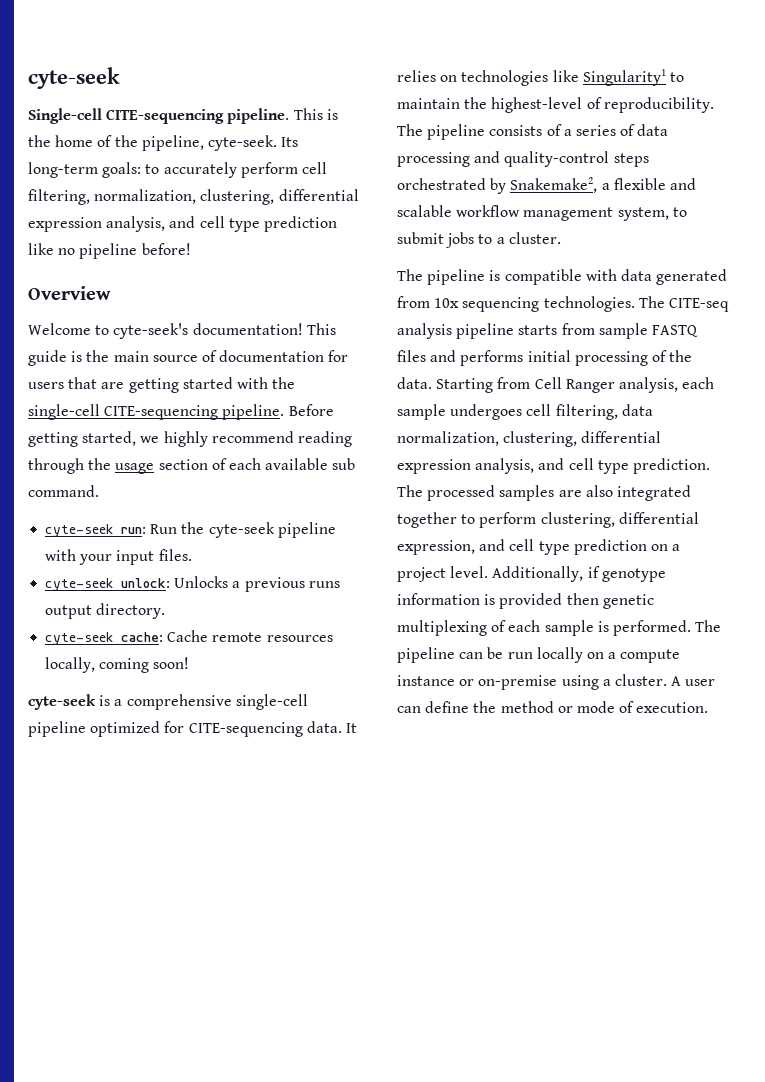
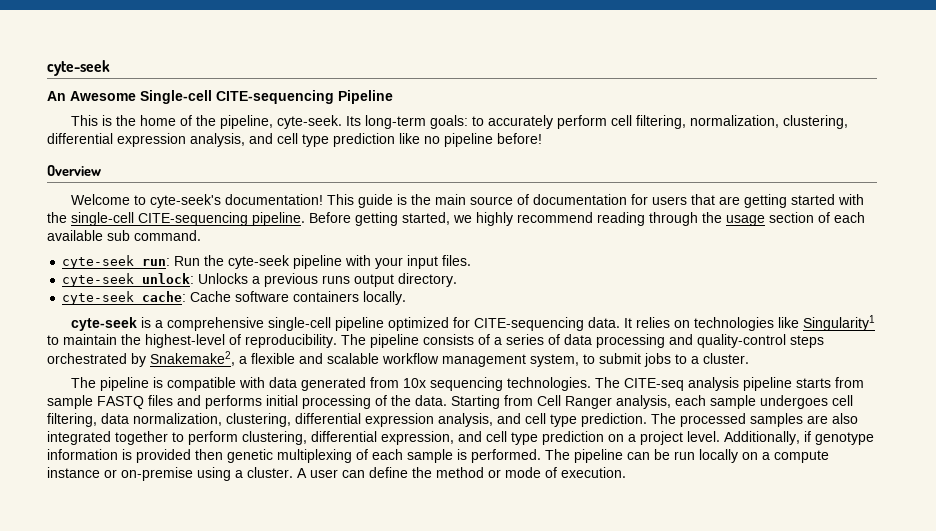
- Single-cell CITE-sequencing pipeline. This is the home of the pipeline, cyte-seek.
+ An Awesome Single-cell CITE-sequencing Pipeline
+ This is the home of the pipeline, cyte-seek.
- cyte-seek cache: Cache remote resources locally, coming soon!
+ cyte-seek cache: Cache software containers locally.

